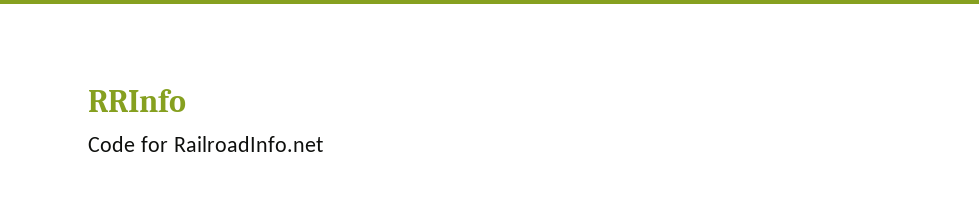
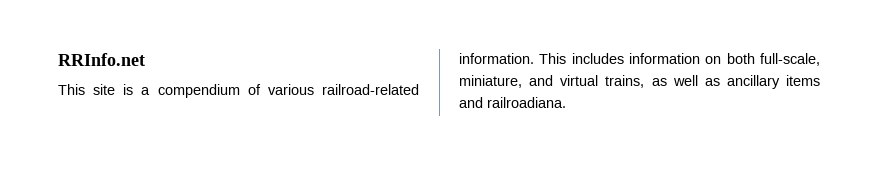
- RRInfo
- Code for RailroadInfo.net
+ RRInfo.net
+ This site is a compendium of various railroad-related information. This includes information on both full-scale, miniature, and virtual trains, as well as ancillary items and railroadiana.

